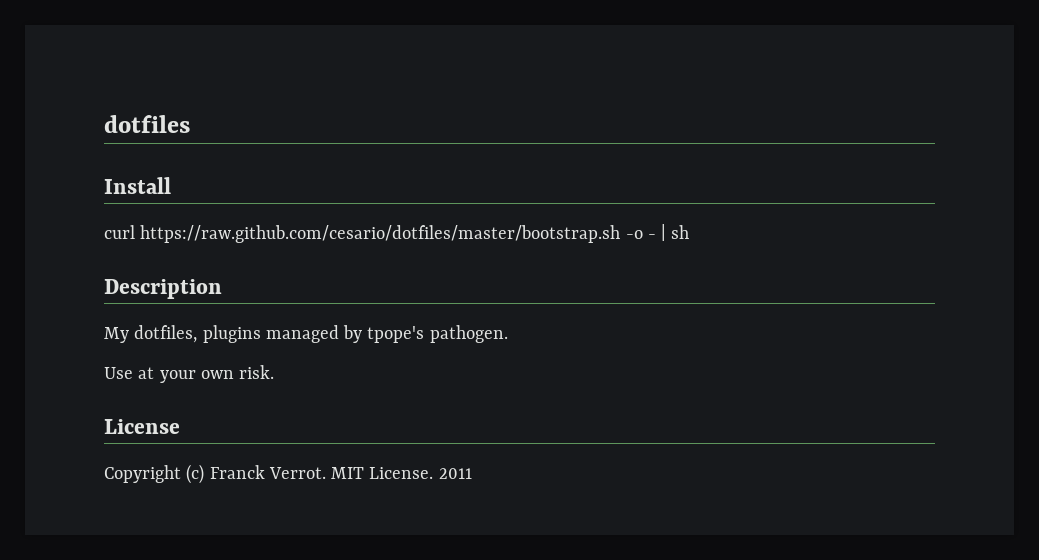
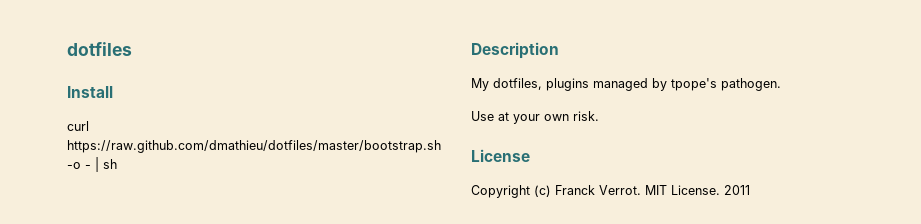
- curl https://raw.github.com/cesario/dotfiles/master/bootstrap.sh -o - | sh
+ curl https://raw.github.com/dmathieu/dotfiles/master/bootstrap.sh -o - | sh

